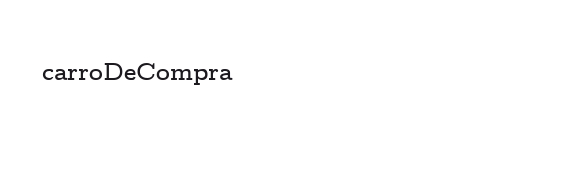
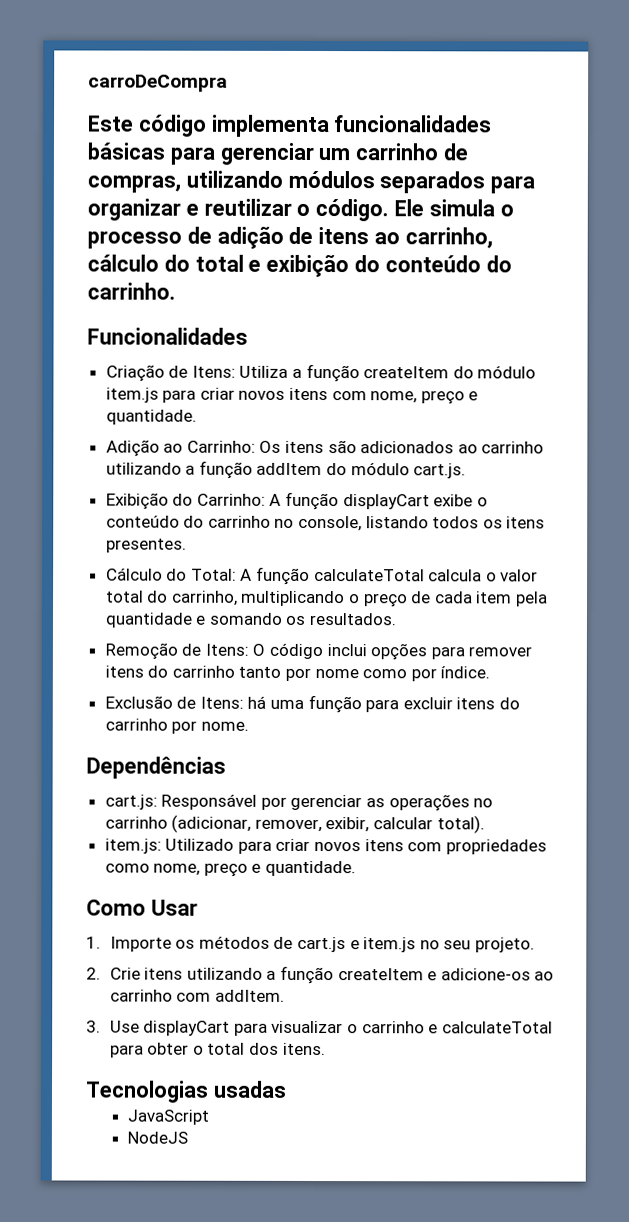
+ Este código implementa funcionalidades básicas para gerenciar um carrinho de compras, utilizando módulos separados para organizar e reutilizar o código. Ele simula o processo de adição de itens ao carrinho, cálculo do total e exibição do conteúdo do carrinho.
+ Funcionalidades
+ Criação de Itens: Utiliza a função createItem do módulo item.js para criar novos itens com nome, preço e quantidade.
+ Adição ao Carrinho: Os itens são adicionados ao carrinho utilizando a função addItem do módulo cart.js.
+ Exibição do Carrinho: A função displayCart exibe o conteúdo do carrinho no console, listando todos os itens presentes.
+ Cálculo do Total: A função calculateTotal calcula o valor total do carrinho, multiplicando o preço de cada item pela quantidade e somando os resultados.
+ Remoção de Itens: O código inclui opções para remover itens do carrinho tanto por nome como por índice.
+ Exclusão de Itens: há uma função para excluir itens do carrinho por nome.
+ Dependências
+ cart.js: Responsável por gerenciar as operações no carrinho (adicionar, remover, exibir, calcular total).
+ item.js: Utilizado para criar novos itens com propriedades como nome, preço e quantidade.
+ Como Usar
+ 1. Importe os métodos de cart.js e item.js no seu projeto.
+ 2. Crie itens utilizando a função createItem e adicione-os ao carrinho com addItem.
+ 3. Use displayCart para visualizar o carrinho e calculateTotal para obter o total dos itens.
+ Tecnologias usadas
+ JavaScript
+ NodeJS

